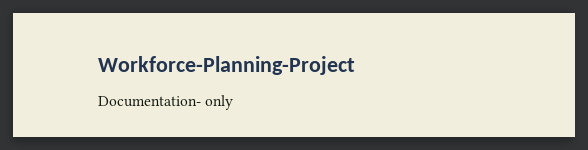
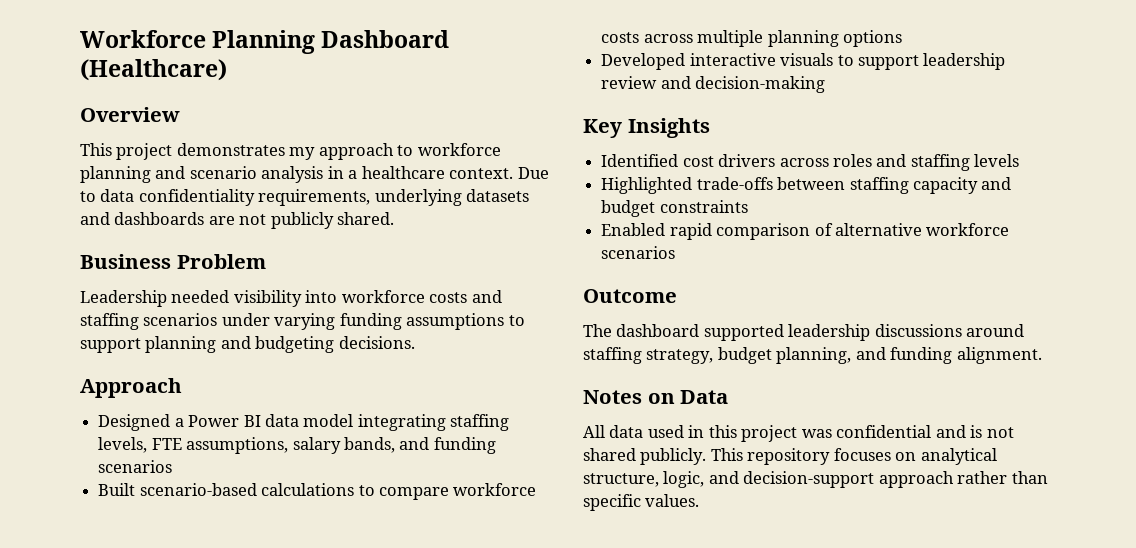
- Workforce-Planning-Project
- Documentation- only
+ Workforce Planning Dashboard (Healthcare)
+ Overview
+ This project demonstrates my approach to workforce planning and scenario analysis in a healthcare context. Due to data confidentiality requirements, underlying datasets and dashboards are not publicly shared.
+ Business Problem
+ Leadership needed visibility into workforce costs and staffing scenarios under varying funding assumptions to support planning and budgeting decisions.
+ Approach
+ Designed a Power BI data model integrating staffing levels, FTE assumptions, salary bands, and funding scenarios
+ Built scenario-based calculations to compare workforce costs across multiple planning options
+ Developed interactive visuals to support leadership review and decision-making
+ Key Insights
+ Identified cost drivers across roles and staffing levels
+ Highlighted trade-offs between staffing capacity and budget constraints
+ Enabled rapid comparison of alternative workforce scenarios
+ Outcome
+ The dashboard supported leadership discussions around staffing strategy, budget planning, and funding alignment.
+ Notes on Data
+ All data used in this project was confidential and is not shared publicly. This repository focuses on analytical structure, logic, and decision-support approach rather than specific values.

